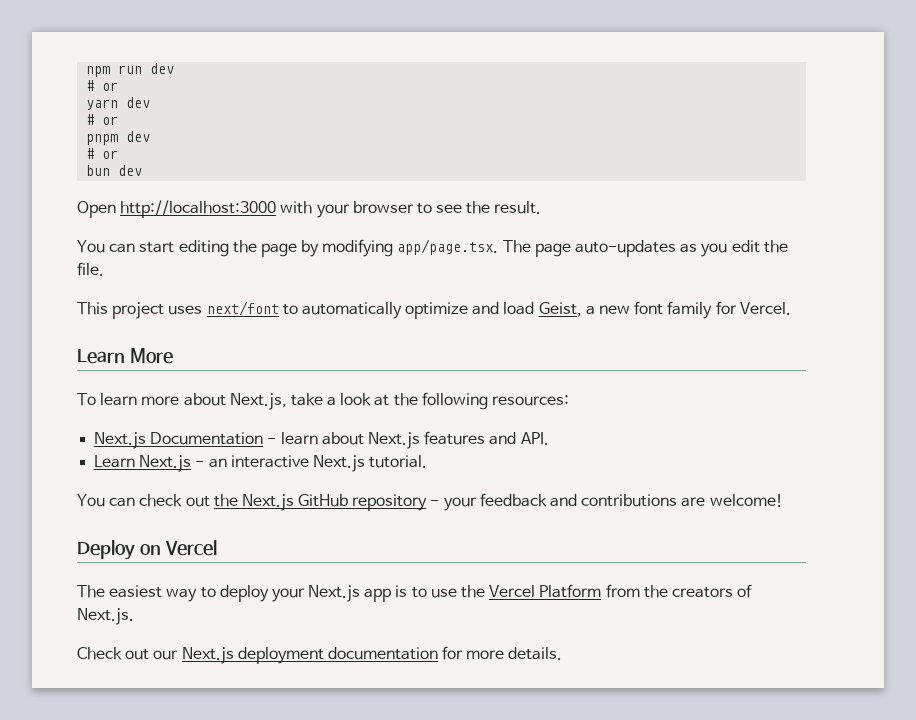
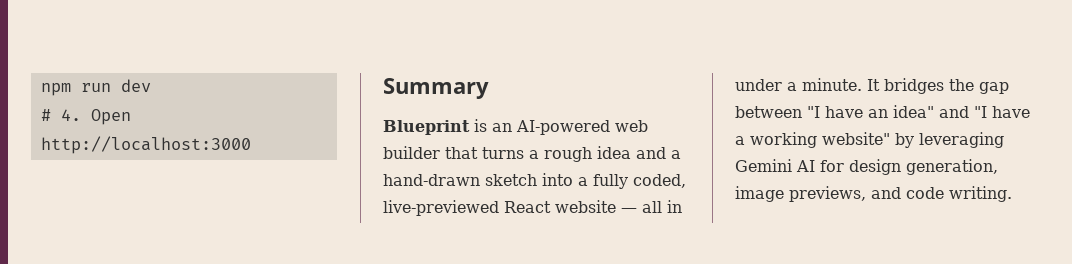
  npm run dev
- # or
- yarn dev
- # or
- pnpm dev
- # or
- bun dev
- Open http://localhost:3000 with your browser to see the result.
- You can start editing the page by modifying app/page.tsx. The page auto-updates as you edit the file.
- This project uses next/font to automatically optimize and load Geist, a new font family for Vercel.
- Learn More
- To learn more about Next.js, take a look at the following resources:
- Next.js Documentation - learn about Next.js features and API.
- Learn Next.js - an interactive Next.js tutorial.
- You can check out the Next.js GitHub repository - your feedback and contributions are welcome!
- Deploy on Vercel
- The easiest way to deploy your Next.js app is to use the Vercel Platform from the creators of Next.js.
- Check out our Next.js deployment documentation for more details.
+ # 4. Open http://localhost:3000
+ Summary
+ Blueprint is an AI-powered web builder that turns a rough idea and a hand-drawn sketch into a fully coded, live-previewed React website — all in under a minute. It bridges the gap between "I have an idea" and "I have a working website" by leveraging Gemini AI for design generation, image previews, and code writing.

